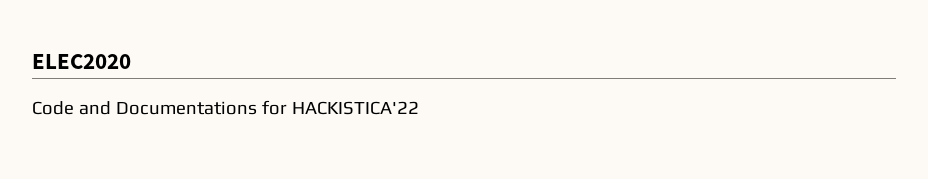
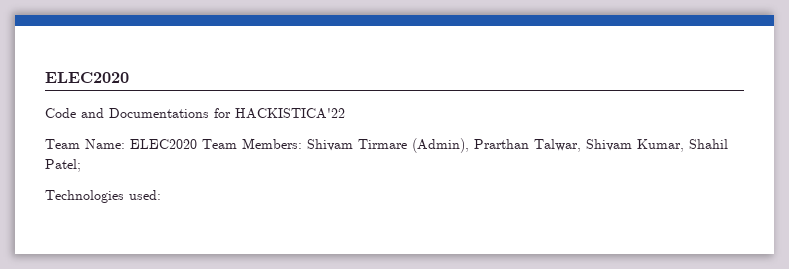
+ Team Name: ELEC2020 Team Members: Shivam Tirmare (Admin), Prarthan Talwar, Shivam Kumar, Shahil Patel;
+ Technologies used:

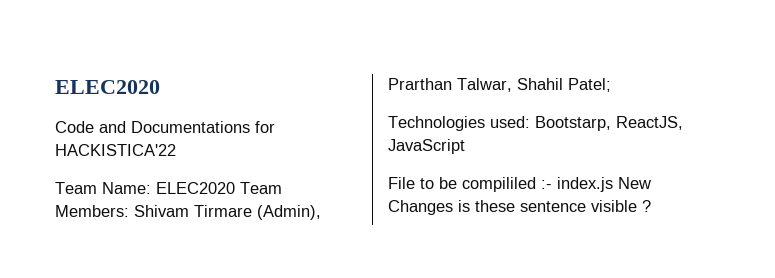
- Team Name: ELEC2020 Team Members: Shivam Tirmare (Admin), Prarthan Talwar, Shivam Kumar, Shahil Patel;
+ Team Name: ELEC2020 Team Members: Shivam Tirmare (Admin), Prarthan Talwar, Shahil Patel;
- Technologies used:
+ Technologies used: Bootstarp, ReactJS, JavaScript
+ File to be compililed :- index.js New Changes is these sentence visible ?

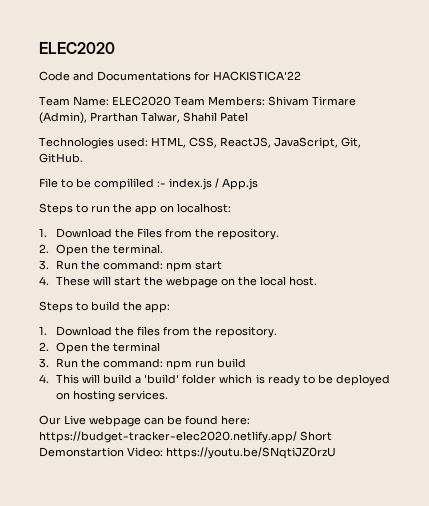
- Team Name: ELEC2020 Team Members: Shivam Tirmare (Admin), Prarthan Talwar, Shahil Patel;
+ Team Name: ELEC2020 Team Members: Shivam Tirmare (Admin), Prarthan Talwar, Shahil Patel
- Technologies used: Bootstarp, ReactJS, JavaScript
+ Technologies used: HTML, CSS, ReactJS, JavaScript, Git, GitHub.
- File to be compililed :- index.js New Changes is these sentence visible ?
+ File to be compililed :- index.js / App.js
+ Steps to run the app on localhost:
+ 1. Download the Files from the repository.
+ 2. Open the terminal.
+ 3. Run the command: npm start
+ 4. These will start the webpage on the local host.
+ Steps to build the app:
+ 1. Download the files from the repository.
+ 2. Open the terminal
+ 3. Run the command: npm run build
+ 4. This will build a 'build' folder which is ready to be deployed on hosting services.
+ Our Live webpage can be found here: https://budget-tracker-elec2020.netlify.app/ Short Demonstartion Video: https://youtu.be/SNqtiJZ0rzU

